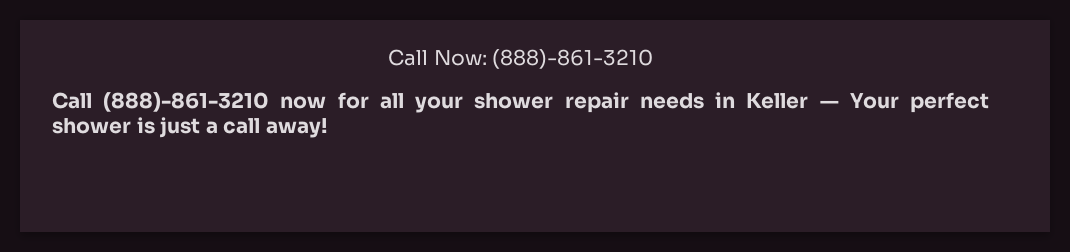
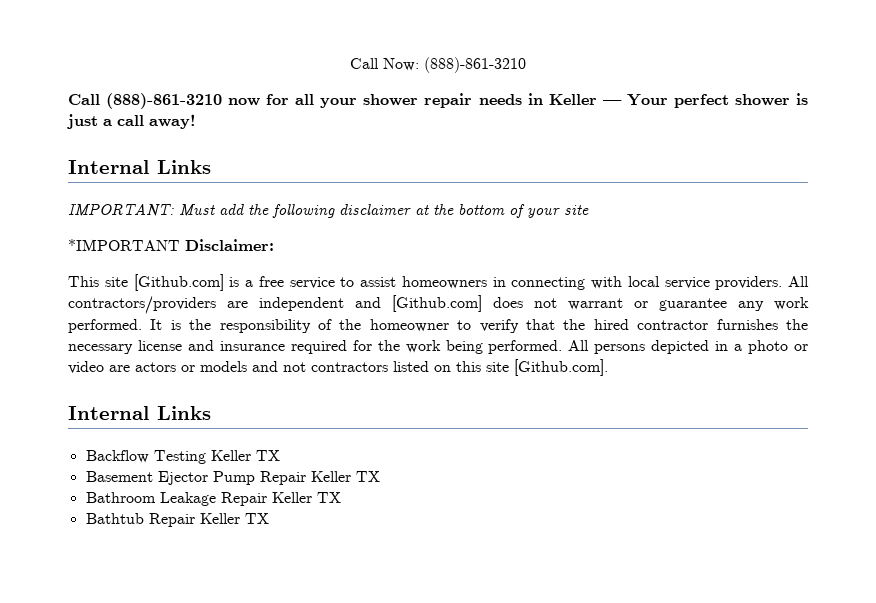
  Call (888)-861-3210 now for all your shower repair needs in Keller — Your perfect shower is just a call away!
+ Internal Links
+ IMPORTANT: Must add the following disclaimer at the bottom of your site
+ *IMPORTANT Disclaimer:
+ This site [Github.com] is a free service to assist homeowners in connecting with local service providers. All contractors/providers are independent and [Github.com] does not warrant or guarantee any work performed. It is the responsibility of the homeowner to verify that the hired contractor furnishes the necessary license and insurance required for the work being performed. All persons depicted in a photo or video are actors or models and not contractors listed on this site [Github.com].
+ Internal Links
+ Backflow Testing Keller TX
+ Basement Ejector Pump Repair Keller TX
+ Bathroom Leakage Repair Keller TX
+ Bathtub Repair Keller TX

